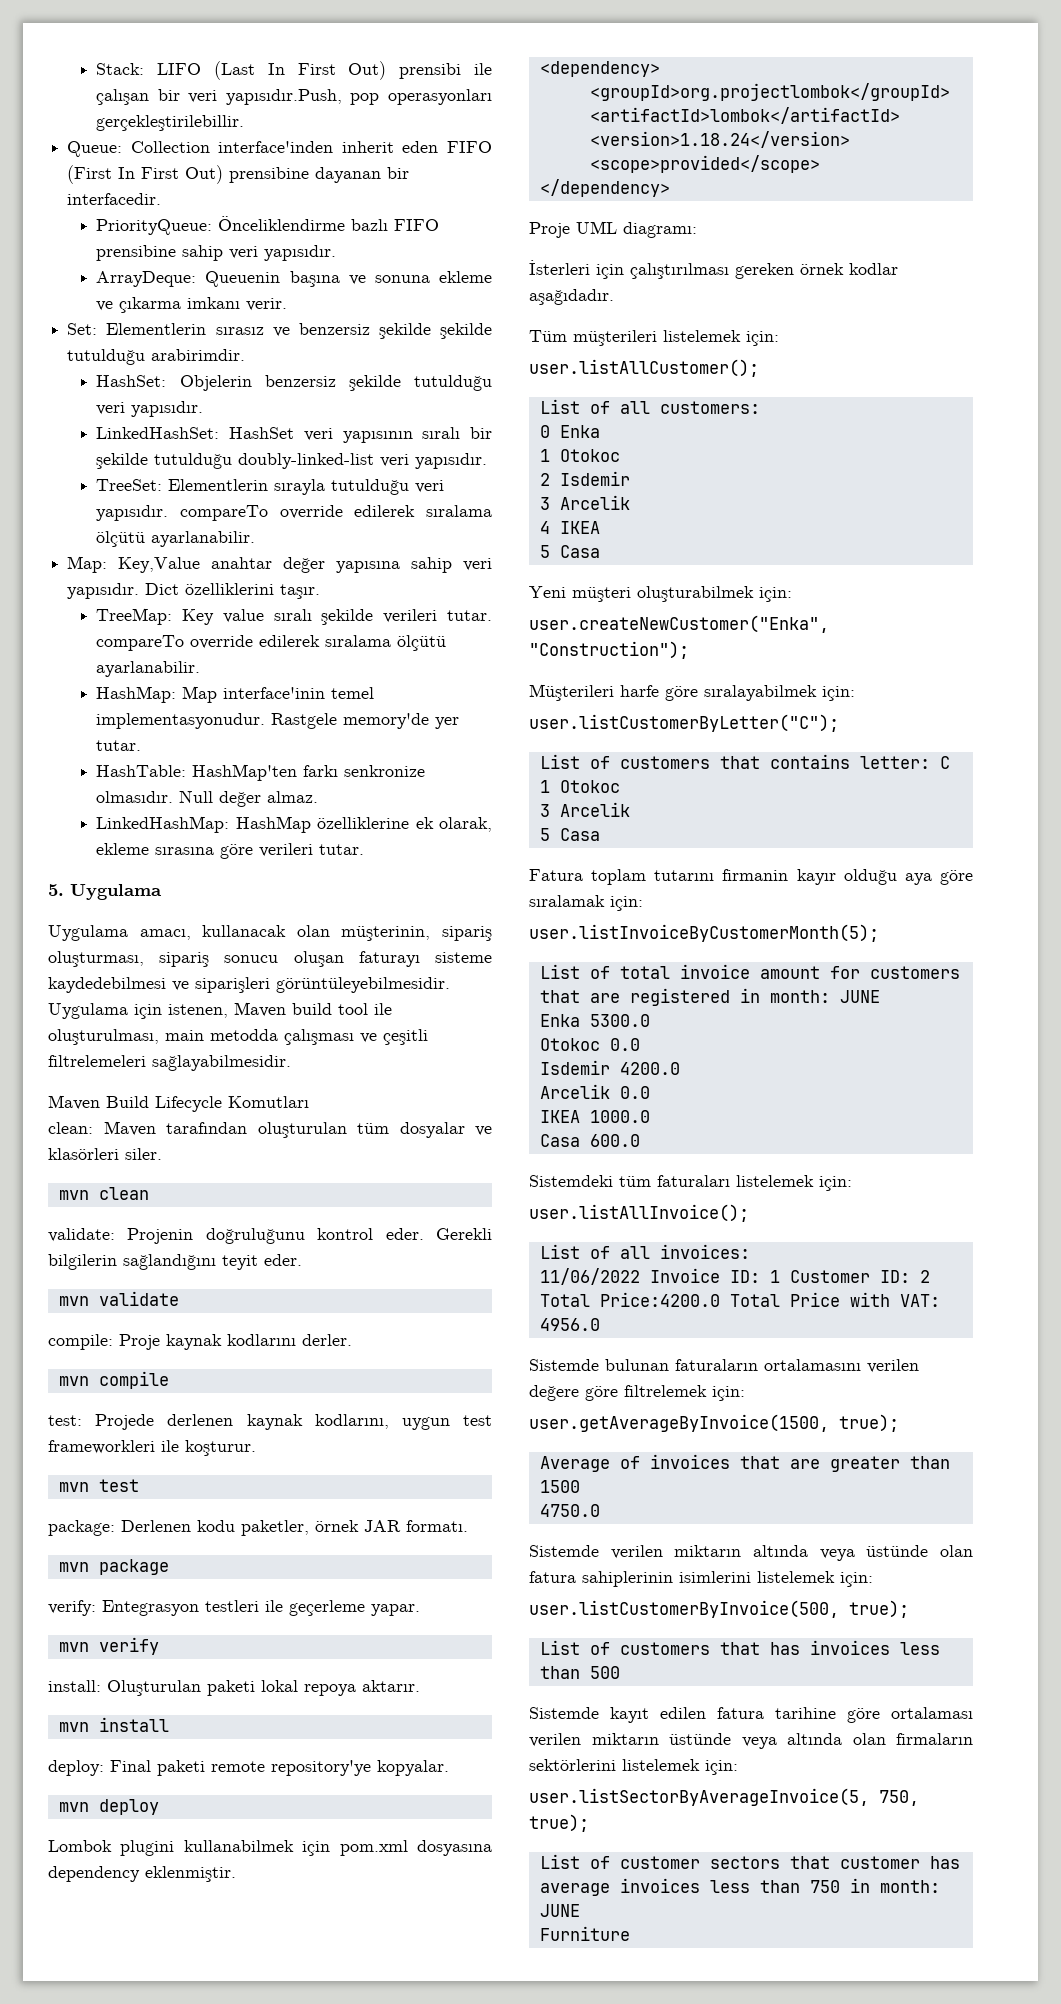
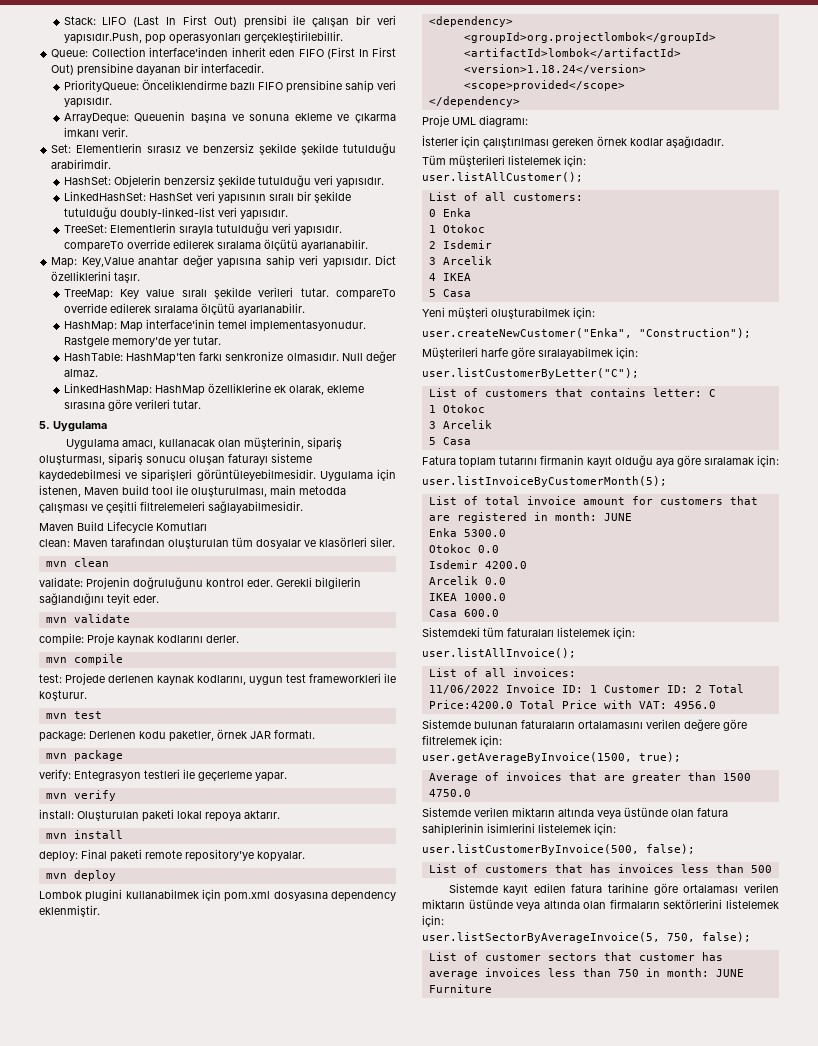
- İsterleri için çalıştırılması gereken örnek kodlar aşağıdadır.
+ İsterler için çalıştırılması gereken örnek kodlar aşağıdadır.
- Fatura toplam tutarını firmanin kayır olduğu aya göre sıralamak için:
+ Fatura toplam tutarını firmanin kayıt olduğu aya göre sıralamak için:
- user.listCustomerByInvoice(500, true);
+ user.listCustomerByInvoice(500, false);
- user.listSectorByAverageInvoice(5, 750, true);
+ user.listSectorByAverageInvoice(5, 750, false);

